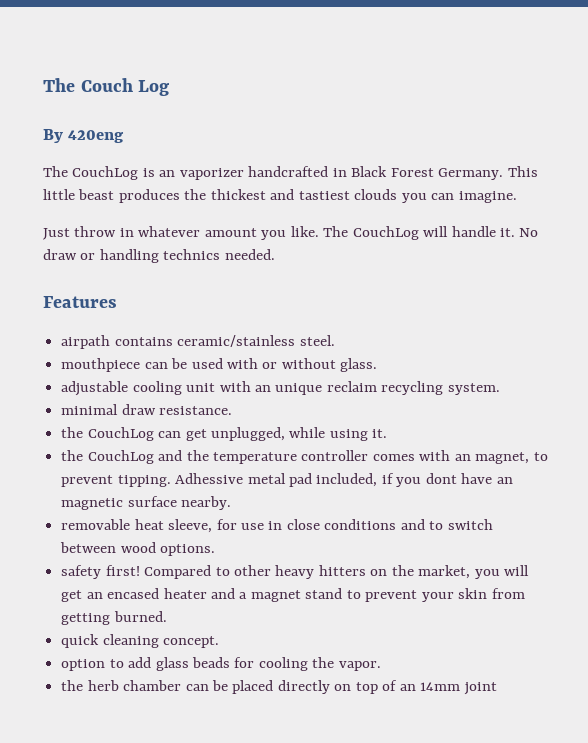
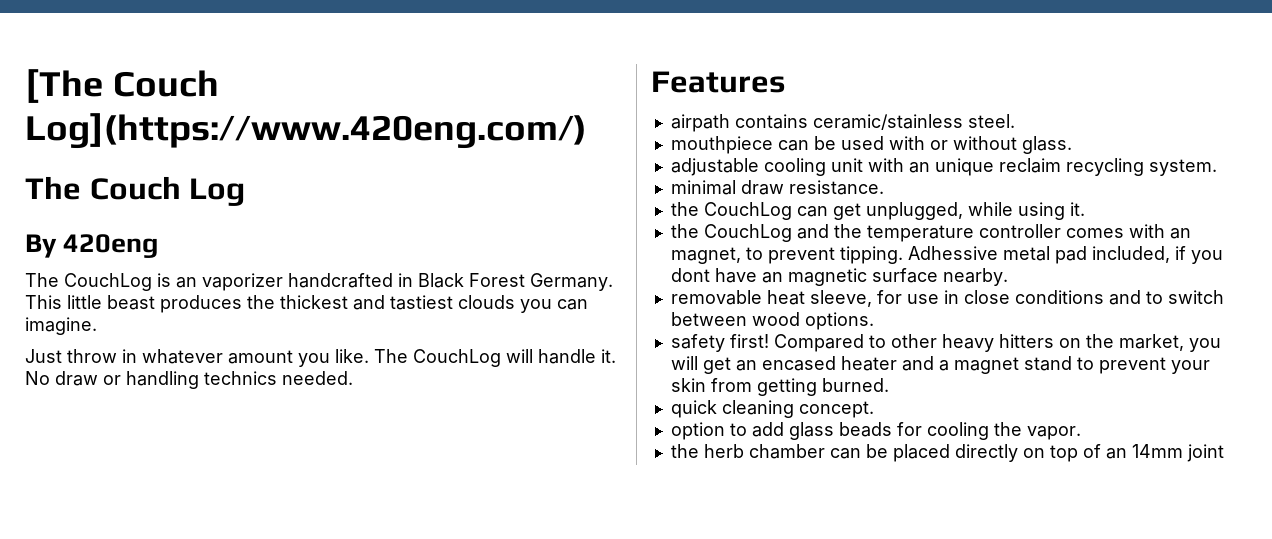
+ [The Couch Log](https://www.420eng.com/)

